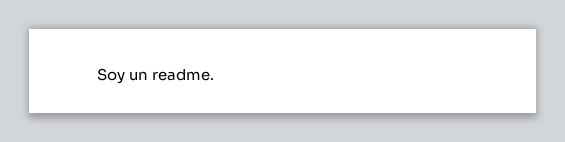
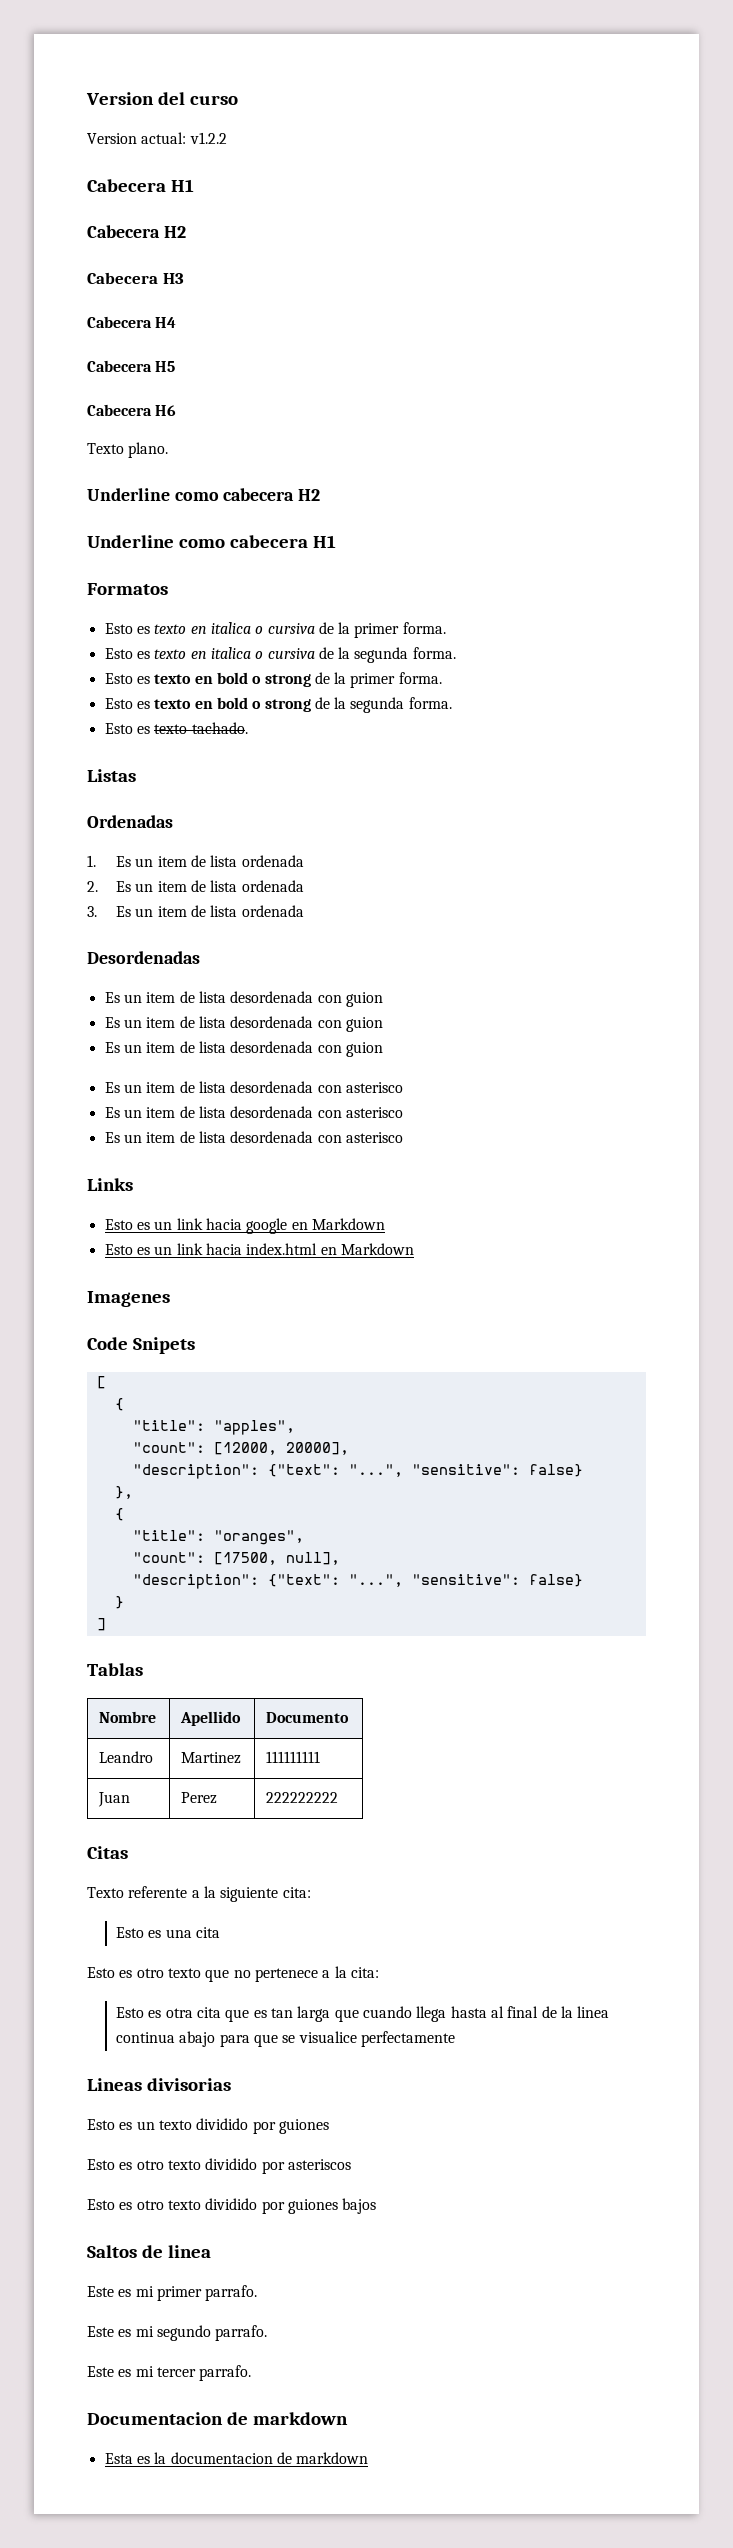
- Soy un readme.
+ Version del curso
+ Version actual: v1.2.2
+ Cabecera H1
+ Cabecera H2
+ Cabecera H3
+ Cabecera H4
+ Cabecera H5
+ Cabecera H6
+ Texto plano.
+ Underline como cabecera H2
+ Underline como cabecera H1
+ Formatos
+ Esto es texto en italica o cursiva de la primer forma.
+ Esto es texto en italica o cursiva de la segunda forma.
+ Esto es texto en bold o strong de la primer forma.
+ Esto es texto en bold o strong de la segunda forma.
+ Esto es texto tachado.
+ Listas
+ Ordenadas
+ 1. Es un item de lista ordenada
+ 2. Es un item de lista ordenada
+ 3. Es un item de lista ordenada
+ Desordenadas
+ Es un item de lista desordenada con guion
+ Es un item de lista desordenada con guion
+ Es un item de lista desordenada con guion
+ Es un item de lista desordenada con asterisco
+ Es un item de lista desordenada con asterisco
+ Es un item de lista desordenada con asterisco
+ Links
+ Esto es un link hacia google en Markdown
+ Esto es un link hacia index.html en Markdown
+ Imagenes
+ Code Snipets
+ [
+ {
+ "title": "apples",
+ "count": [12000, 20000],
+ "description": {"text": "...", "sensitive": false}
+ },
+ {
+ "title": "oranges",
+ "count": [17500, null],
+ "description": {"text": "...", "sensitive": false}
+ }
+ ]
+ Tablas
+ Nombre | Apellido | Documento
+ Leandro | Martinez | 111111111
+ Juan | Perez | 222222222
+ Citas
+ Texto referente a la siguiente cita:
+ Esto es una cita
+ Esto es otro texto que no pertenece a la cita:
+ Esto es otra cita que es tan larga que cuando llega hasta al final de la linea continua abajo para que se visualice perfectamente
+ Lineas divisorias
+ Esto es un texto dividido por guiones
+ Esto es otro texto dividido por asteriscos
+ Esto es otro texto dividido por guiones bajos
+ Saltos de linea
+ Este es mi primer parrafo.
+ Este es mi segundo parrafo.
+ Este es mi tercer parrafo.
+ Documentacion de markdown
+ Esta es la documentacion de markdown

